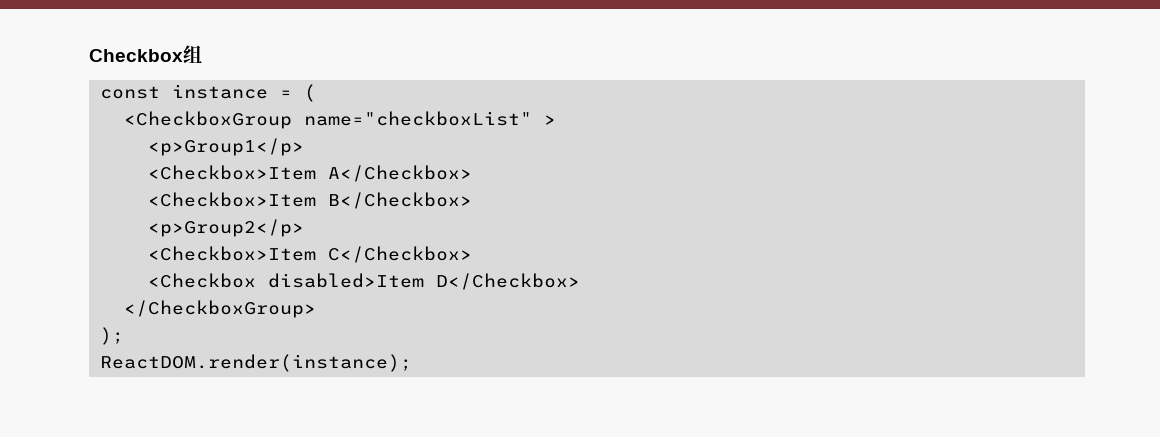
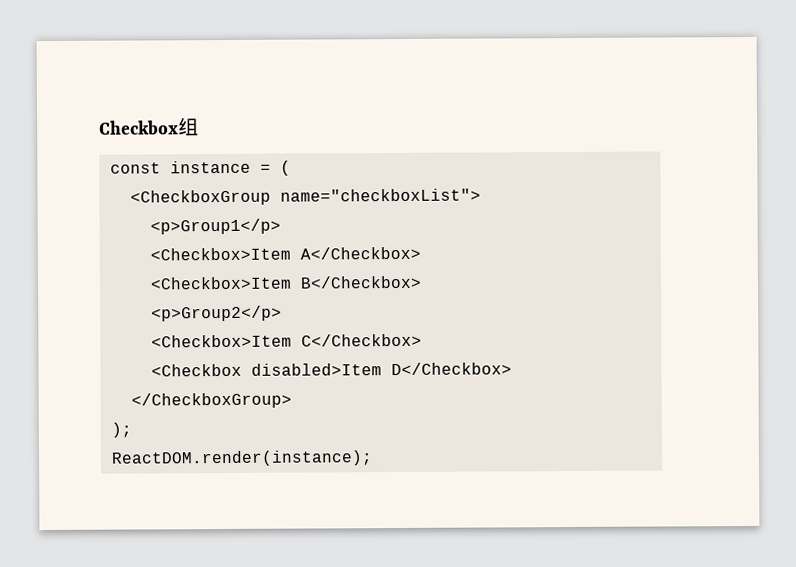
- <CheckboxGroup name="checkboxList" >
+ <CheckboxGroup name="checkboxList">

